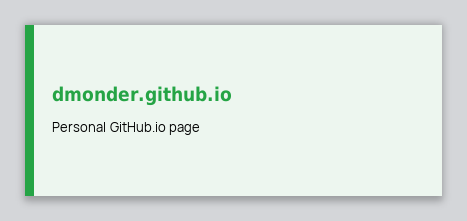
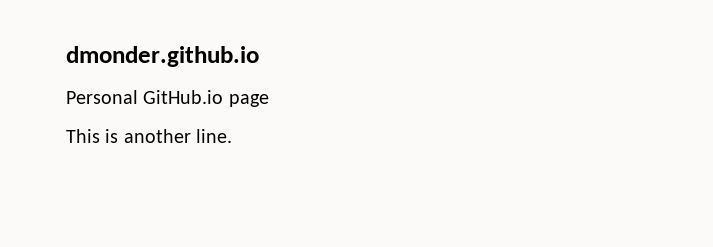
+ This is another line.

